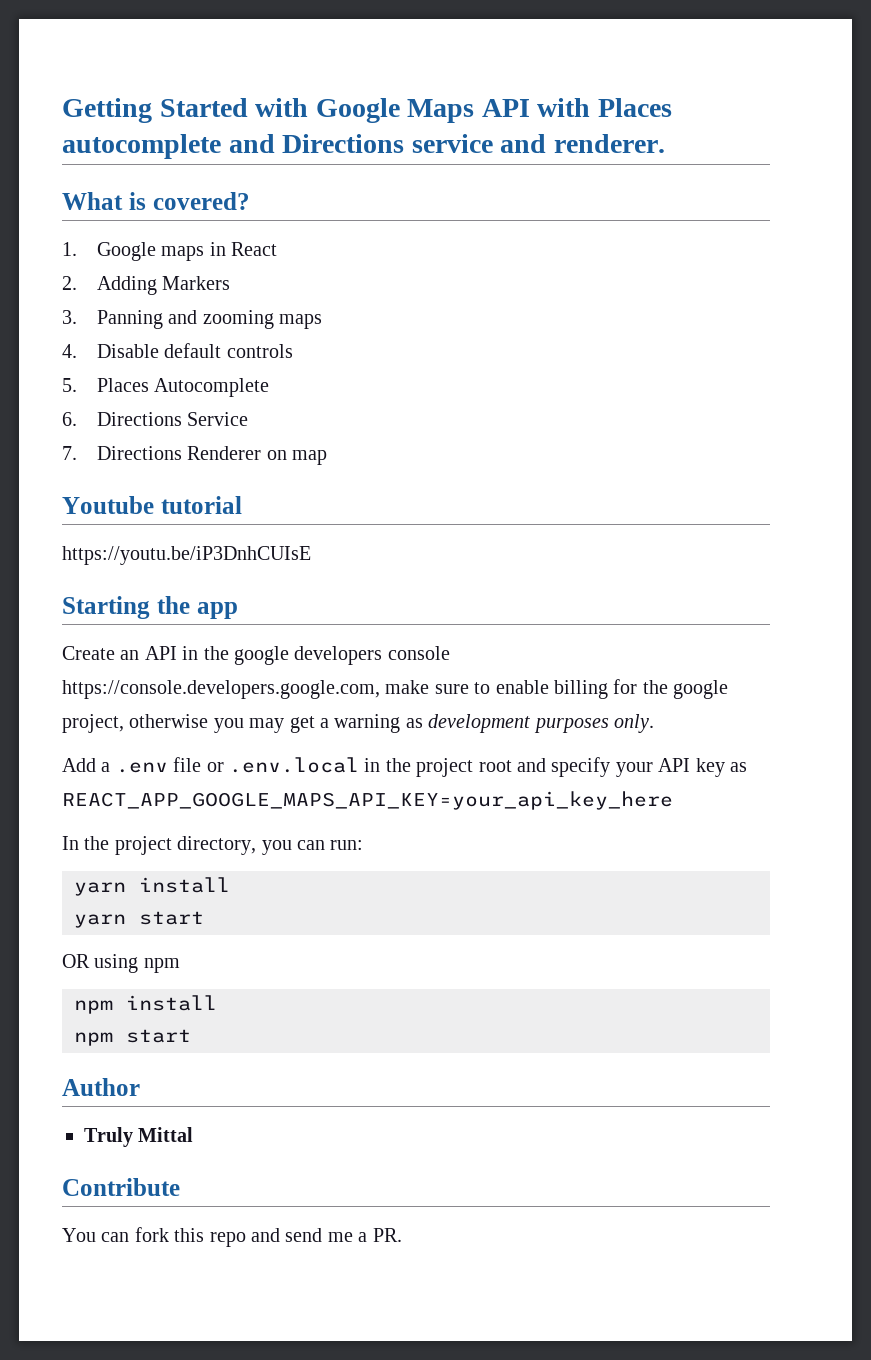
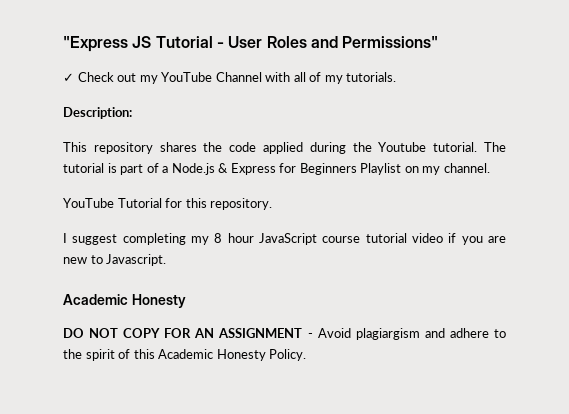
- Getting Started with Google Maps API with Places autocomplete and Directions service and renderer.
- What is covered?
- 1. Google maps in React
- 2. Adding Markers
- 3. Panning and zooming maps
- 4. Disable default controls
- 5. Places Autocomplete
- 6. Directions Service
- 7. Directions Renderer on map
- Youtube tutorial
- https://youtu.be/iP3DnhCUIsE
- Starting the app
- Create an API in the google developers console https://console.developers.google.com, make sure to enable billing for the google project, otherwise you may get a warning as development purposes only.
- Add a .env file or .env.local in the project root and specify your API key as REACT_APP_GOOGLE_MAPS_API_KEY=your_api_key_here
- In the project directory, you can run:
- yarn install
- yarn start
- OR using npm
- npm install
- npm start
- Author
- Truly Mittal
- Contribute
- You can fork this repo and send me a PR.
+ "Express JS Tutorial - User Roles and Permissions"
+ ✓ Check out my YouTube Channel with all of my tutorials.
+ Description:
+ This repository shares the code applied during the Youtube tutorial. The tutorial is part of a Node.js & Express for Beginners Playlist on my channel.
+ YouTube Tutorial for this repository.
+ I suggest completing my 8 hour JavaScript course tutorial video if you are new to Javascript.
+ Academic Honesty
+ DO NOT COPY FOR AN ASSIGNMENT - Avoid plagiargism and adhere to the spirit of this Academic Honesty Policy.

